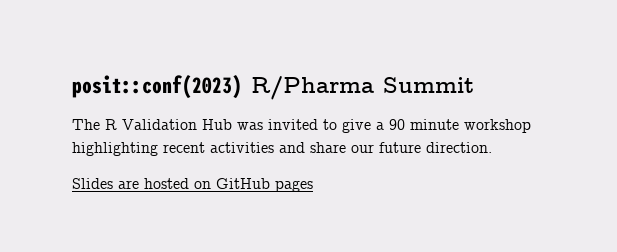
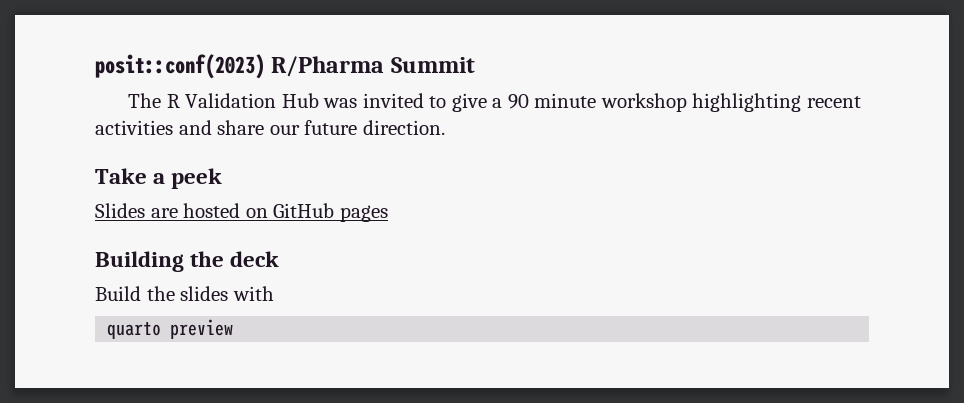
+ Take a peek
+ Building the deck
+ Build the slides with
+ quarto preview

